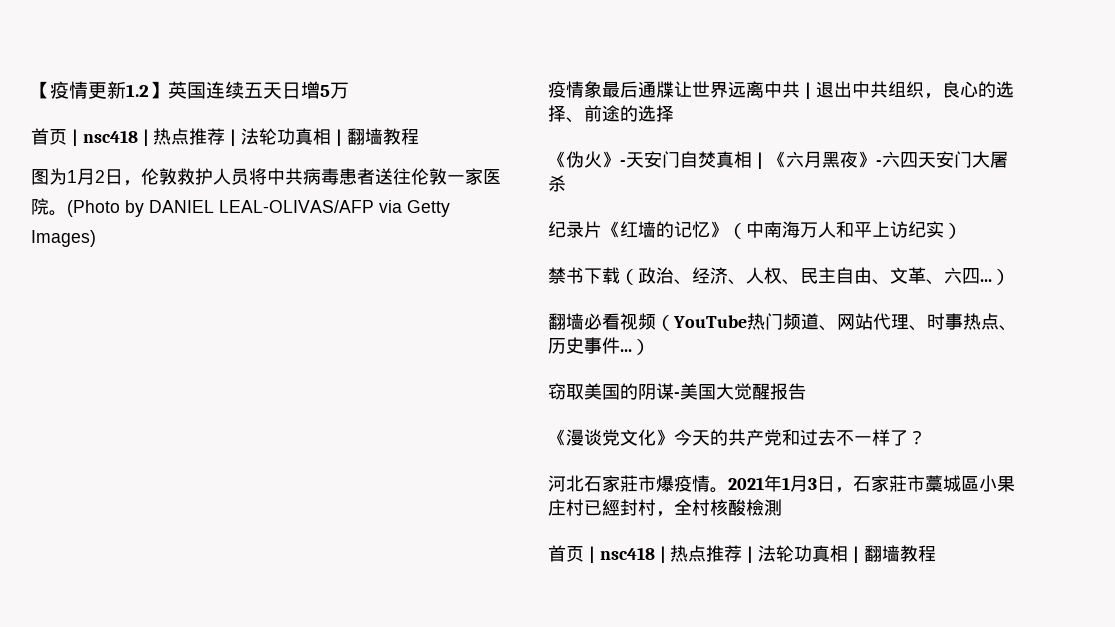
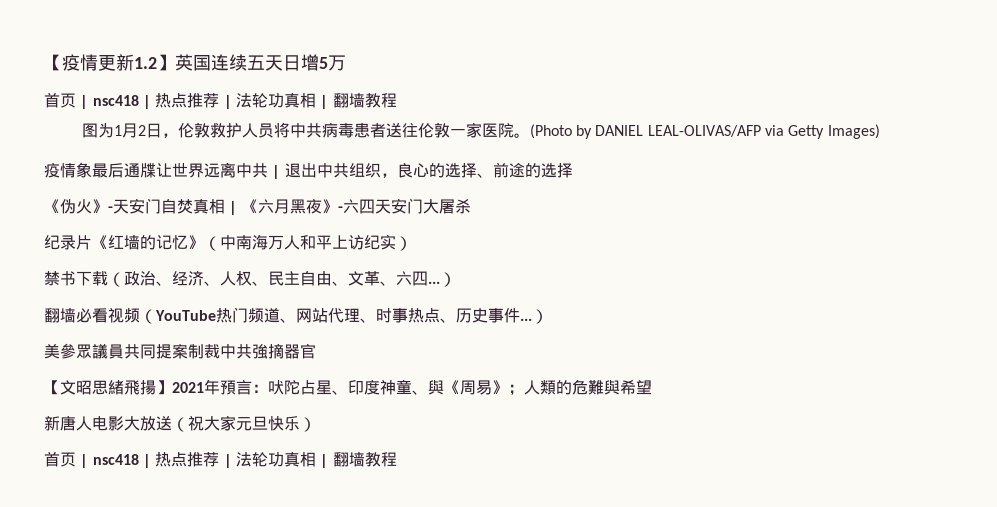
- 窃取美国的阴谋-美国大觉醒报告
- 《漫谈党文化》今天的共产党和过去不一样了？
- 河北石家莊市爆疫情。2021年1月3日，石家莊市藁城區小果庄村已經封村，全村核酸檢測
+ 美參眾議員共同提案制裁中共強摘器官
+ 【文昭思緒飛揚】2021年預言：吠陀占星、印度神童、與《周易》；人類的危難與希望
+ 新唐人电影大放送（祝大家元旦快乐）

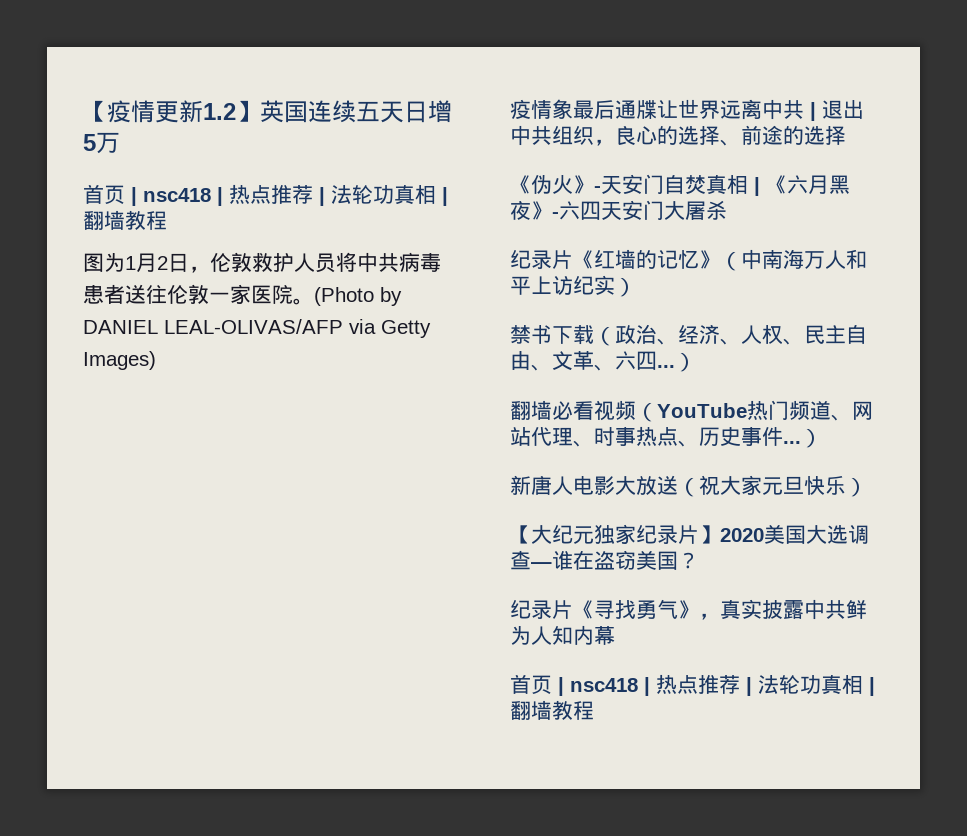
- 美參眾議員共同提案制裁中共強摘器官
- 【文昭思緒飛揚】2021年預言：吠陀占星、印度神童、與《周易》；人類的危難與希望
+ 【大纪元独家纪录片】2020美国大选调查—谁在盗窃美国？
+ 纪录片《寻找勇气》，真实披露中共鲜为人知内幕

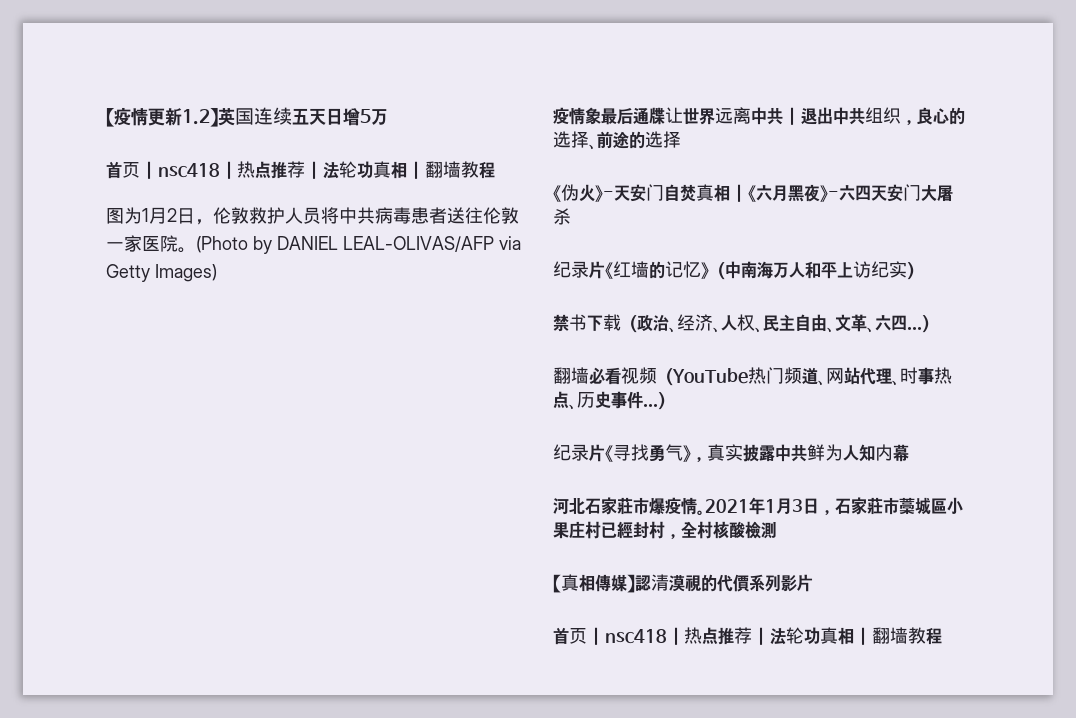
- 新唐人电影大放送（祝大家元旦快乐）
- 【大纪元独家纪录片】2020美国大选调查—谁在盗窃美国？
+ 河北石家莊市爆疫情。2021年1月3日，石家莊市藁城區小果庄村已經封村，全村核酸檢測
+ 【真相傳媒】認清漠視的代價系列影片

